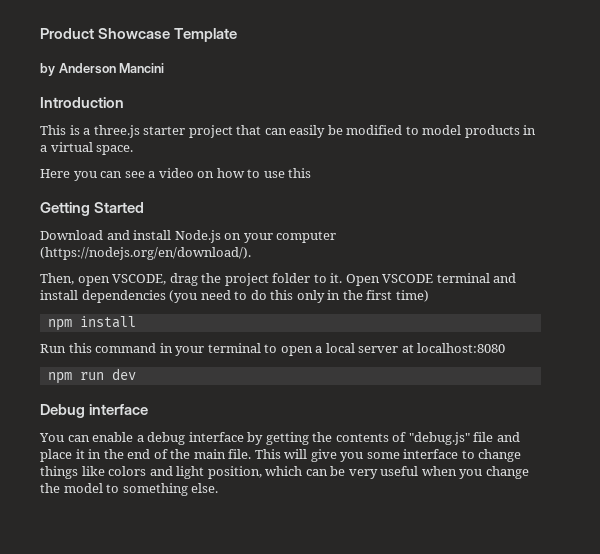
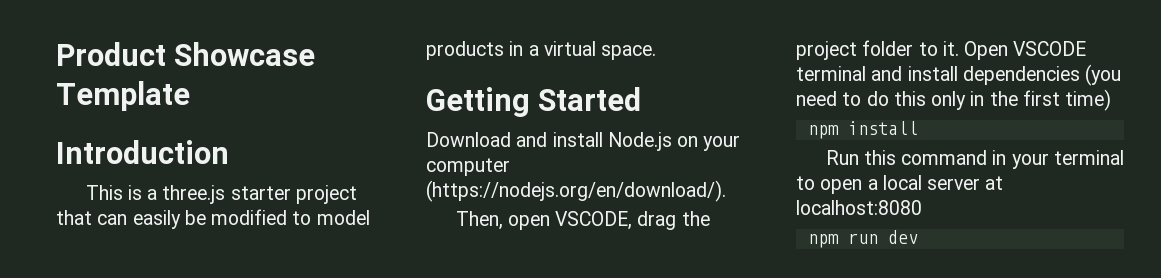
- by Anderson Mancini
- Here you can see a video on how to use this
- Debug interface
- You can enable a debug interface by getting the contents of "debug.js" file and place it in the end of the main file. This will give you some interface to change things like colors and light position, which can be very useful when you change the model to something else.

